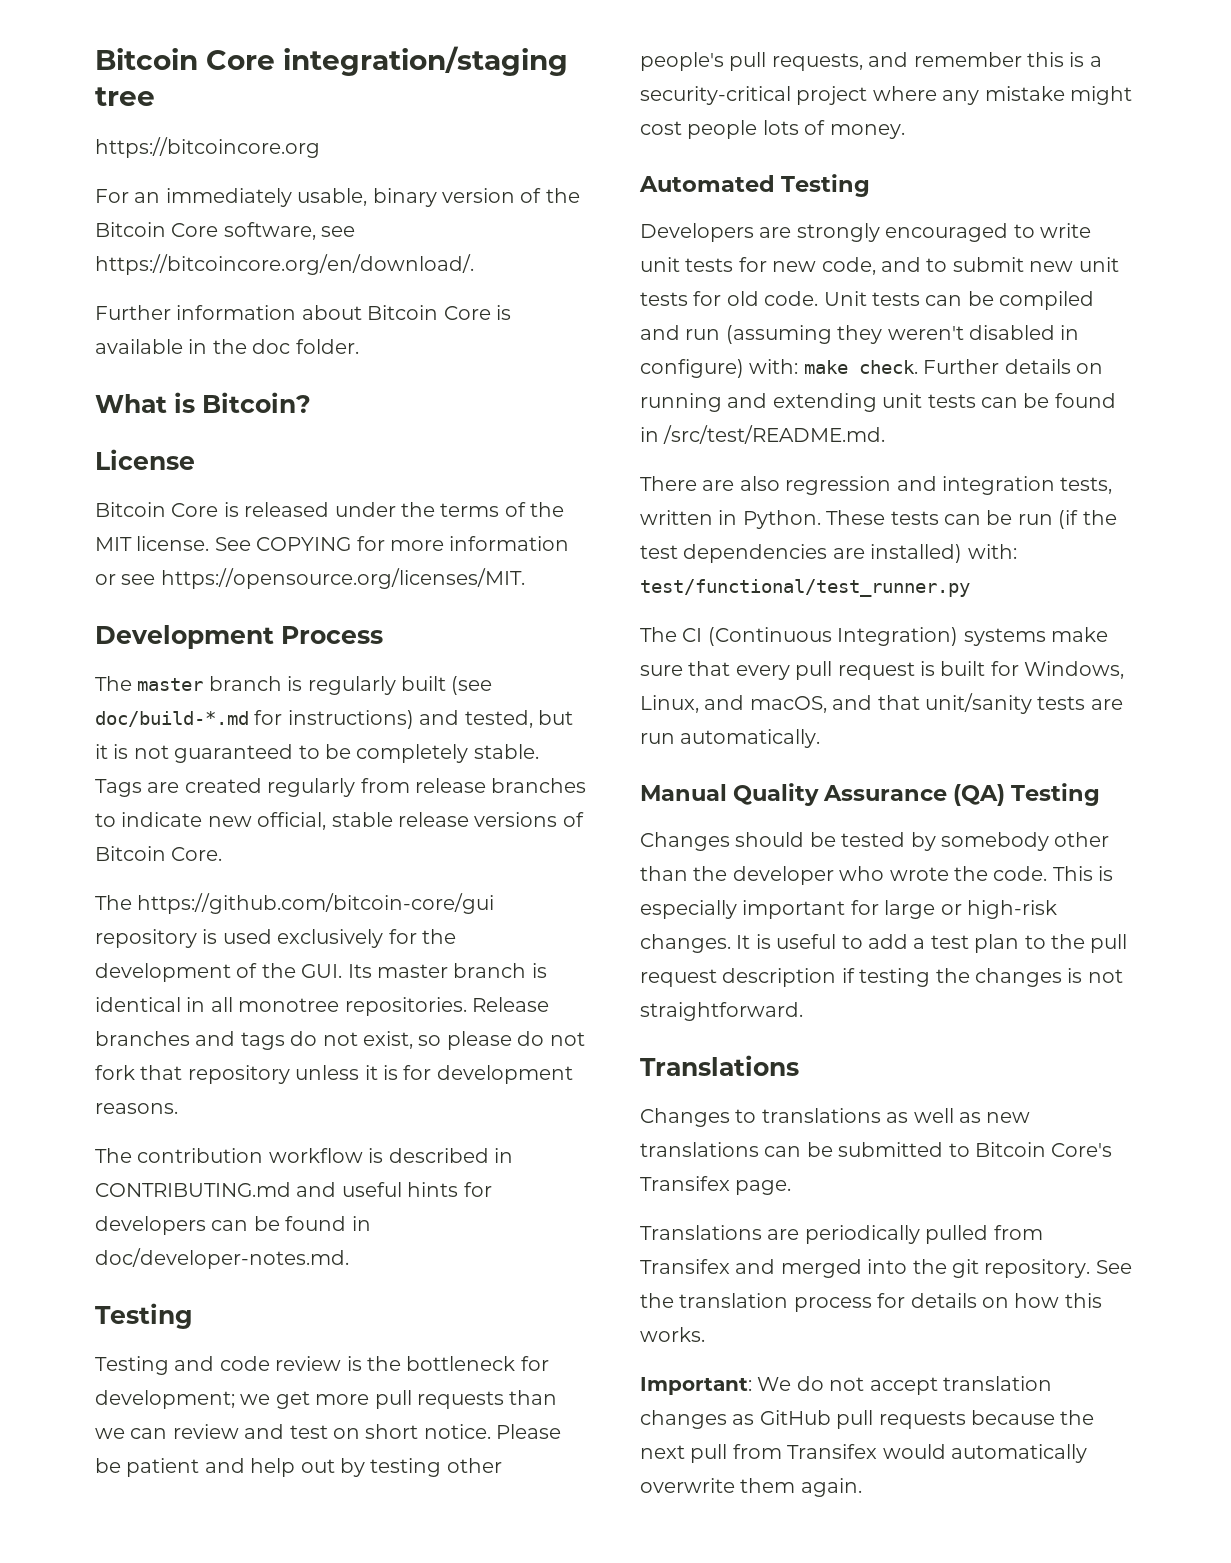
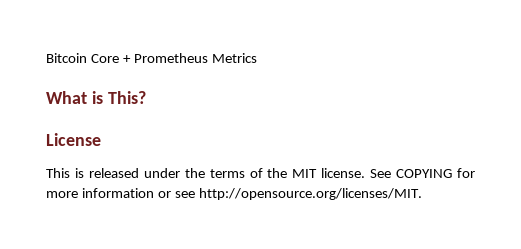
- Bitcoin Core integration/staging tree
- https://bitcoincore.org
- For an immediately usable, binary version of the Bitcoin Core software, see https://bitcoincore.org/en/download/.
- Further information about Bitcoin Core is available in the doc folder.
+ Bitcoin Core + Prometheus Metrics
- What is Bitcoin?
+ What is This?
- Bitcoin Core is released under the terms of the MIT license.
+ This is released under the terms of the MIT license.
- See COPYING for more information or see https://opensource.org/licenses/MIT.
- Development Process
- The master branch is regularly built (see doc/build-*.md for instructions) and tested, but it is not guaranteed to be completely stable. Tags are created regularly from release branches to indicate new official, stable release versions of Bitcoin Core.
- The https://github.com/bitcoin-core/gui repository is used exclusively for the development of the GUI. Its master branch is identical in all monotree repositories. Release branches and tags do not exist, so please do not fork that repository unless it is for development reasons.
- The contribution workflow is described in CONTRIBUTING.md and useful hints for developers can be found in doc/developer-notes.md.
- Testing
- Testing and code review is the bottleneck for development; we get more pull requests than we can review and test on short notice. Please be patient and help out by testing other people's pull requests, and remember this is a security-critical project where any mistake might cost people lots of money.
- Automated Testing
- Developers are strongly encouraged to write unit tests for new code, and to submit new unit tests for old code. Unit tests can be compiled and run (assuming they weren't disabled in configure) with: make check. Further details on running and extending unit tests can be found in /src/test/README.md.
- There are also regression and integration tests, written in Python. These tests can be run (if the test dependencies are installed) with: test/functional/test_runner.py
- The CI (Continuous Integration) systems make sure that every pull request is built for Windows, Linux, and macOS, and that unit/sanity tests are run automatically.
- Manual Quality Assurance (QA) Testing
- Changes should be tested by somebody other than the developer who wrote the code. This is especially important for large or high-risk changes. It is useful to add a test plan to the pull request description if testing the changes is not straightforward.
- Translations
- Changes to translations as well as new translations can be submitted to Bitcoin Core's Transifex page.
- Translations are periodically pulled from Transifex and merged into the git repository. See the translation process for details on how this works.
- Important: We do not accept translation changes as GitHub pull requests because the next pull from Transifex would automatically overwrite them again.
+ See COPYING for more information or see http://opensource.org/licenses/MIT.

